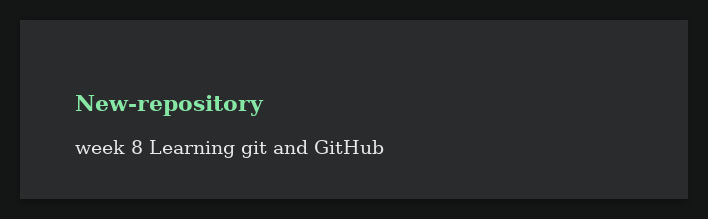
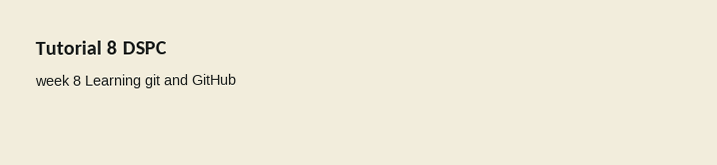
- New-repository
+ Tutorial 8 DSPC

